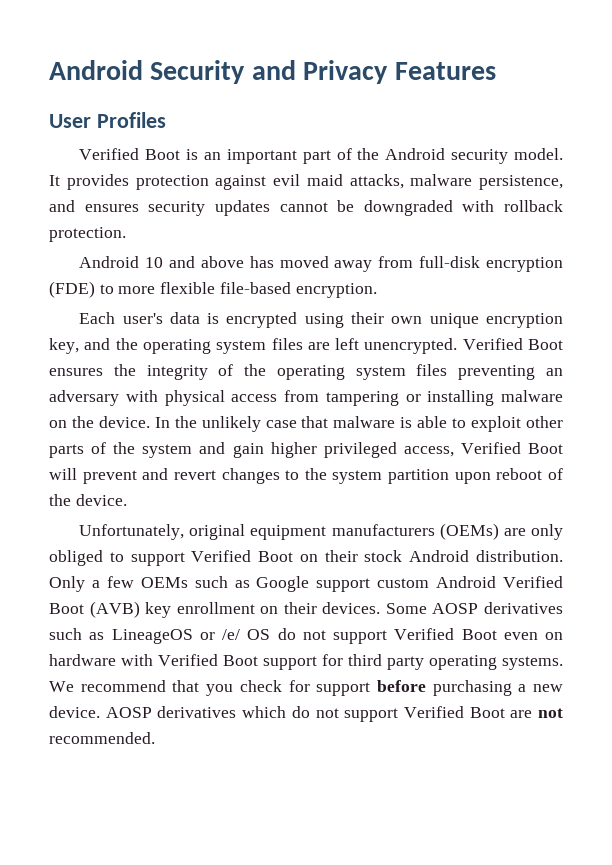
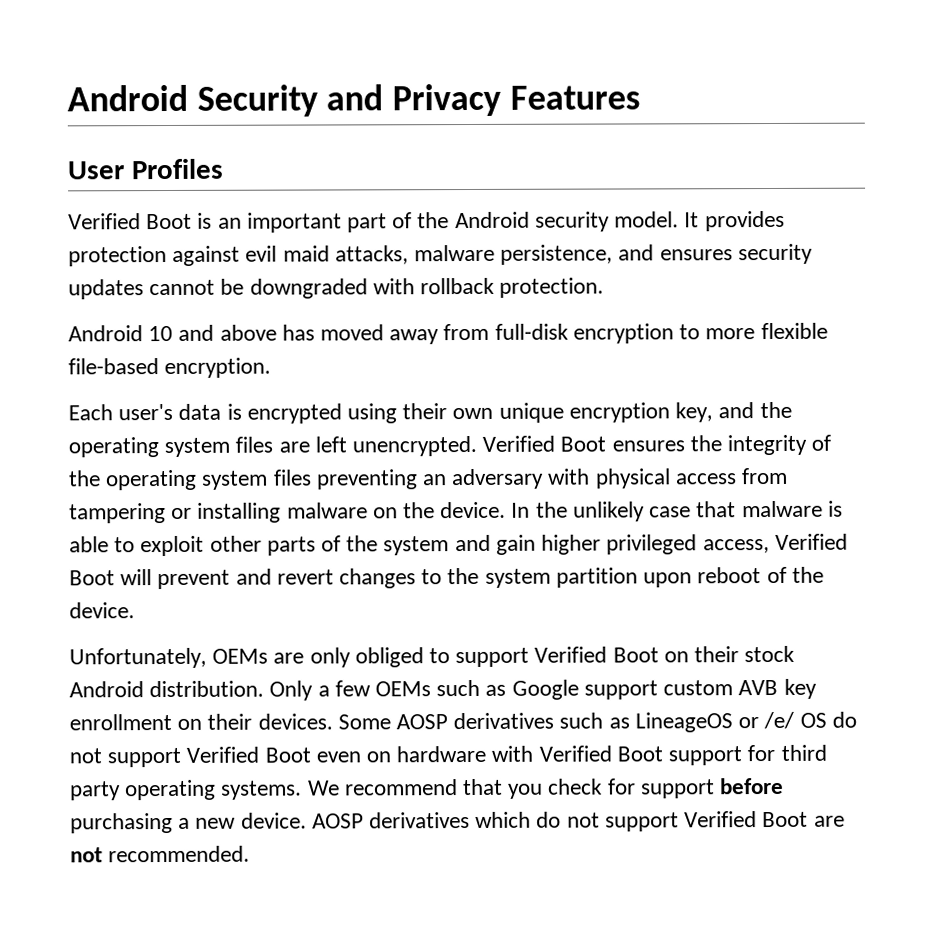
- Android 10 and above has moved away from full-disk encryption (FDE) to more flexible file-based encryption.
+ Android 10 and above has moved away from full-disk encryption to more flexible file-based encryption.
- Unfortunately, original equipment manufacturers (OEMs) are only obliged to support Verified Boot on their stock Android distribution.
+ Unfortunately, OEMs are only obliged to support Verified Boot on their stock Android distribution.
- Only a few OEMs such as Google support custom Android Verified Boot (AVB) key enrollment on their devices.
+ Only a few OEMs such as Google support custom AVB key enrollment on their devices.

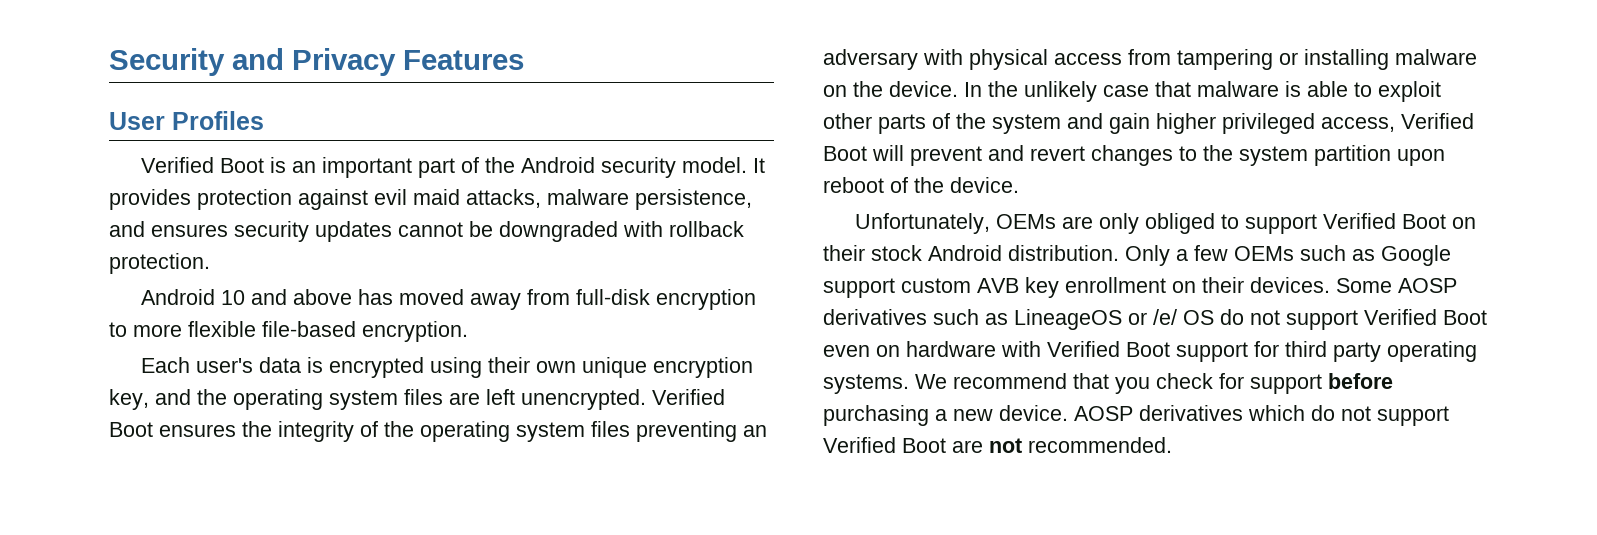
- Android Security and Privacy Features
+ Security and Privacy Features

